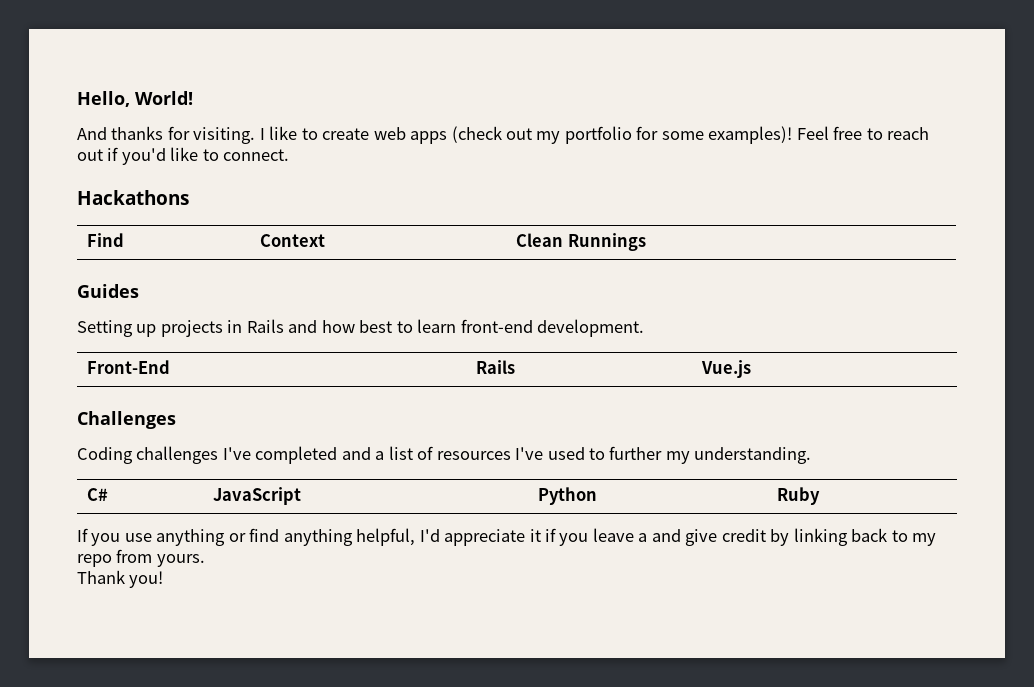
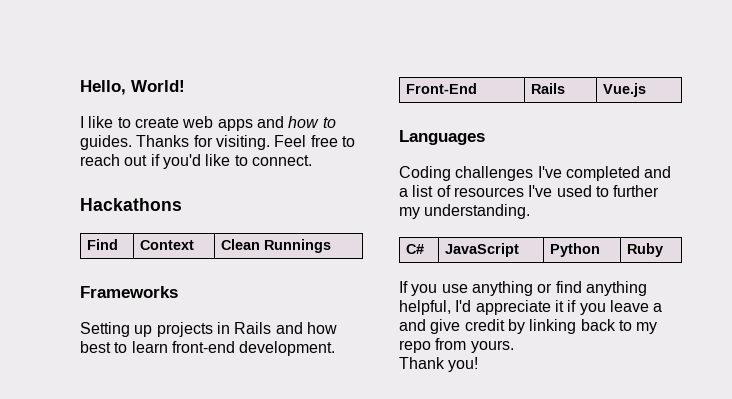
- And thanks for visiting. I like to create web apps (check out my portfolio for some examples)!
+ I like to create web apps and how to guides. Thanks for visiting.
- Guides
+ Frameworks
- Challenges
+ Languages

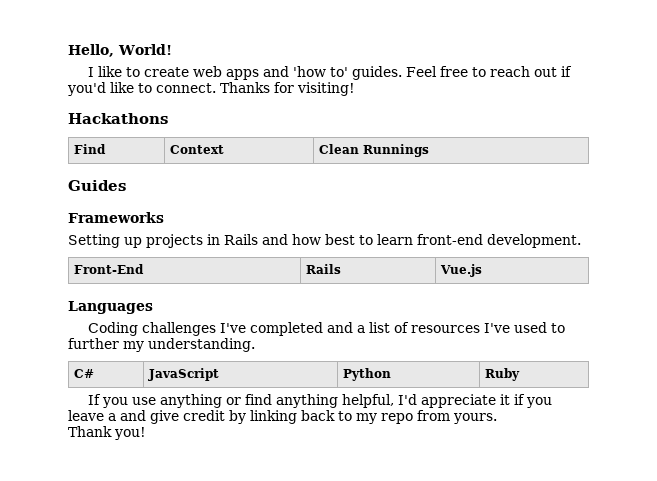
- I like to create web apps and how to guides. Thanks for visiting.
+ I like to create web apps and 'how to' guides.
+ Thanks for visiting!
+ Guides

